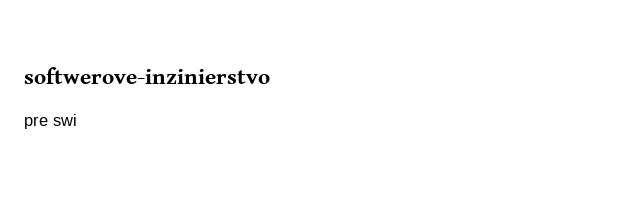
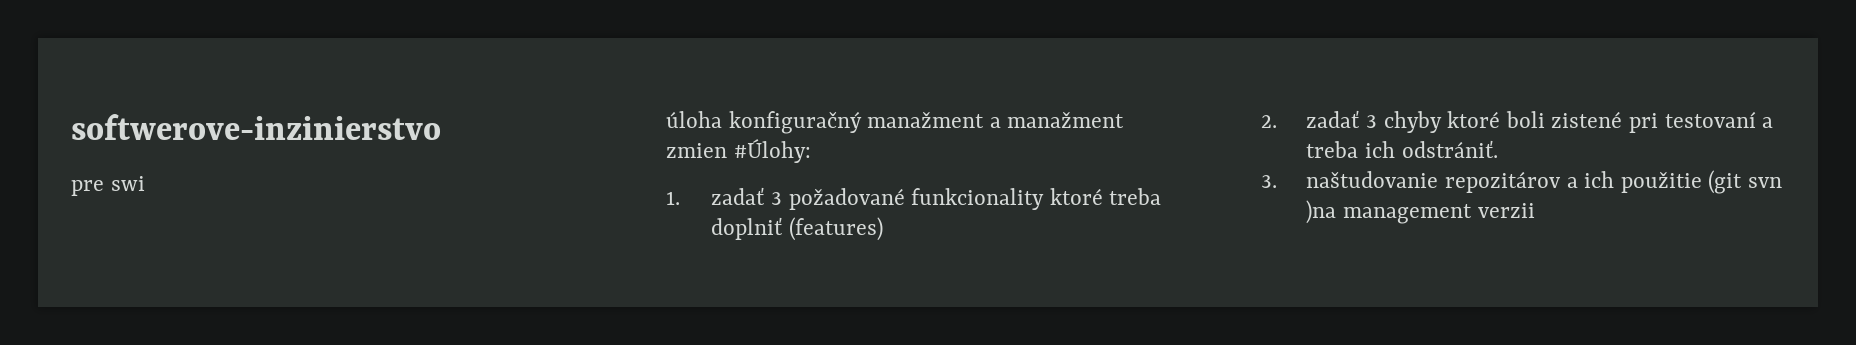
+ úloha konfiguračný manažment a manažment zmien #Úlohy:
+ 1. zadať 3 požadované funkcionality ktoré treba doplniť (features)
+ 2. zadať 3 chyby ktoré boli zistené pri testovaní a treba ich odstrániť.
+ 3. naštudovanie repozitárov a ich použitie (git svn )na management verzii

